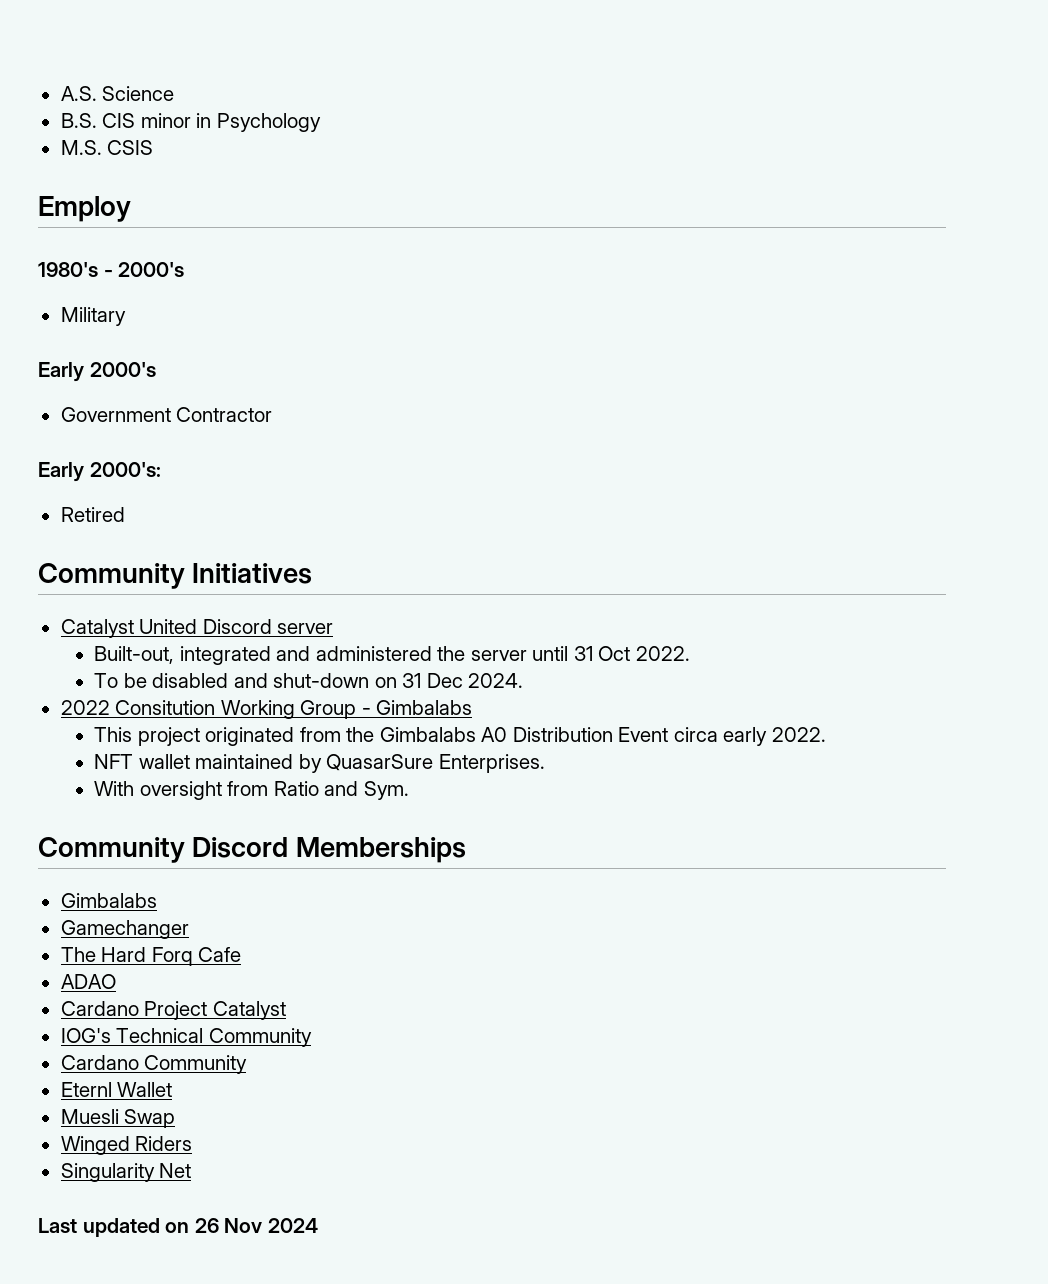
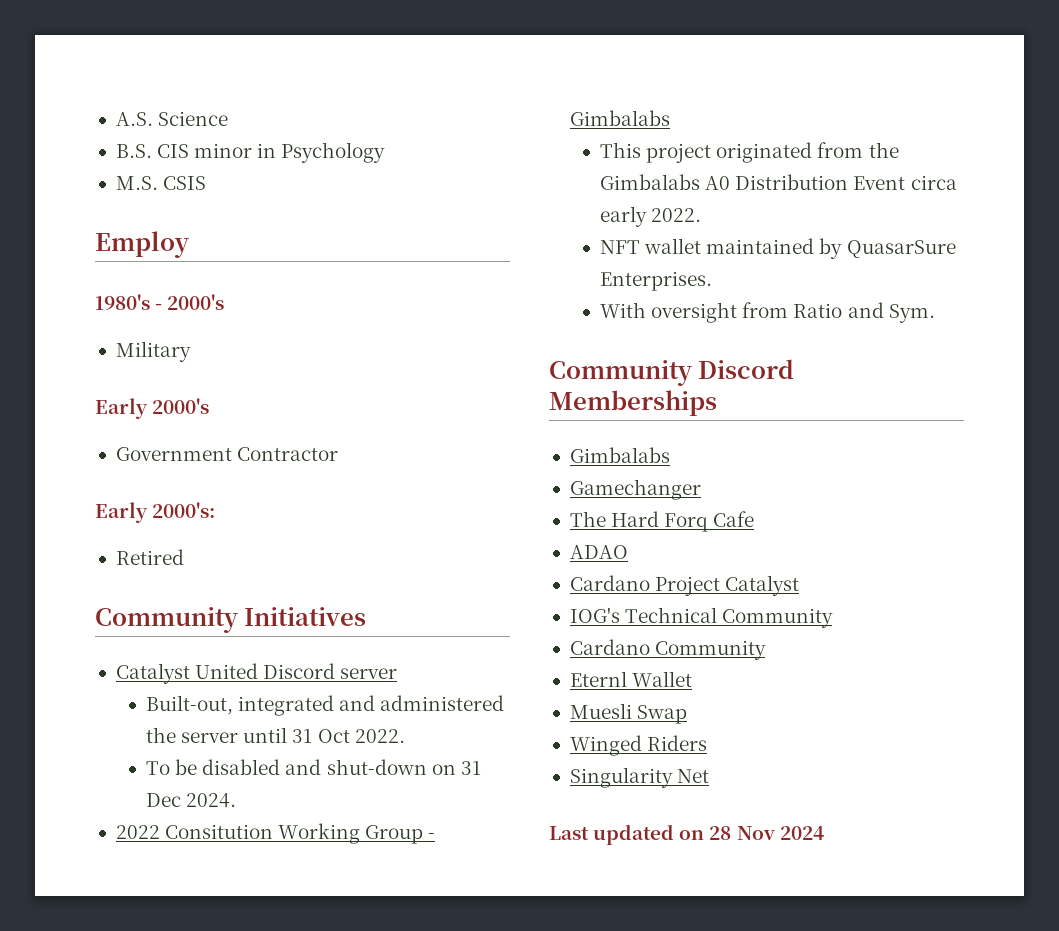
- Last updated on 26 Nov 2024
+ Last updated on 28 Nov 2024

